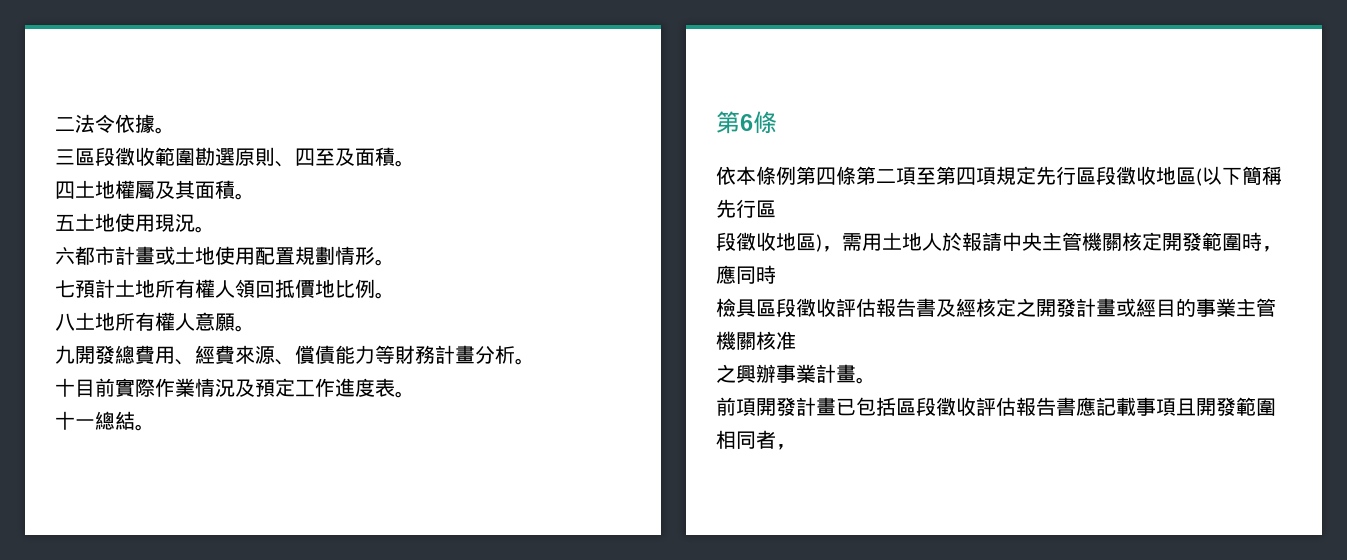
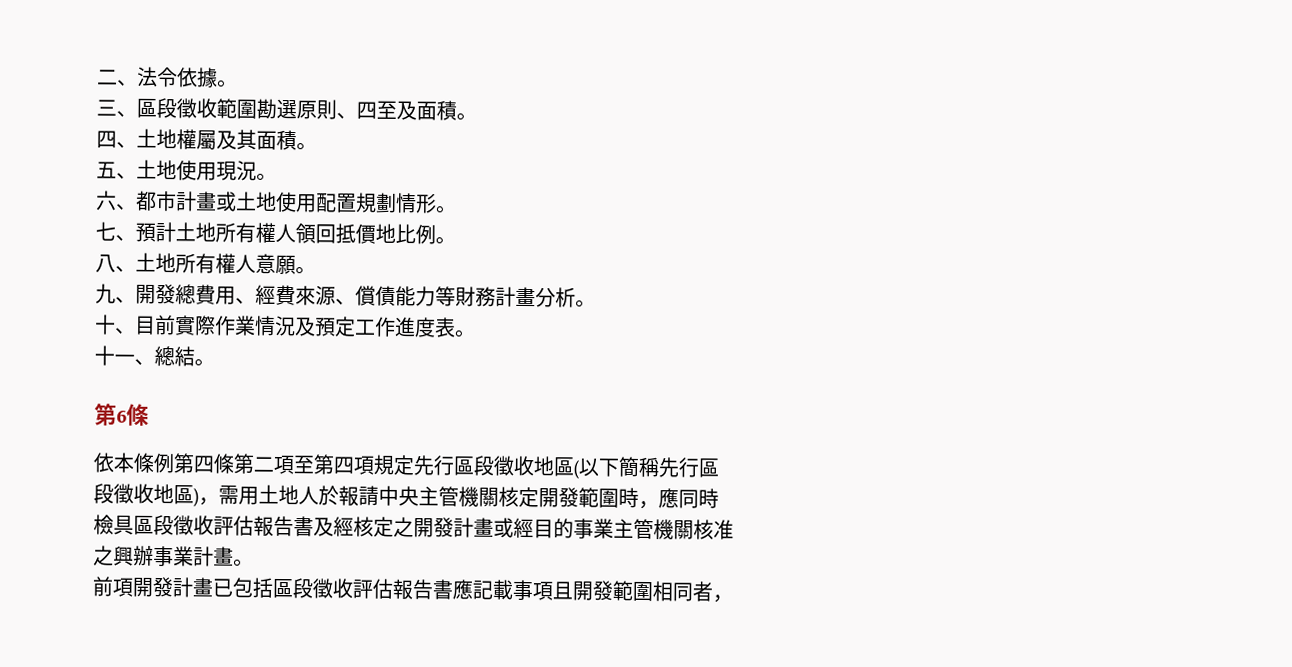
- 二法令依據。
+ 二、法令依據。
- 三區段徵收範圍勘選原則、四至及面積。
+ 三、區段徵收範圍勘選原則、四至及面積。
- 四土地權屬及其面積。
+ 四、土地權屬及其面積。
- 五土地使用現況。
+ 五、土地使用現況。
- 六都市計畫或土地使用配置規劃情形。
+ 六、都市計畫或土地使用配置規劃情形。
- 七預計土地所有權人領回抵價地比例。
+ 七、預計土地所有權人領回抵價地比例。
- 八土地所有權人意願。
+ 八、土地所有權人意願。
- 九開發總費用、經費來源、償債能力等財務計畫分析。
+ 九、開發總費用、經費來源、償債能力等財務計畫分析。
- 十目前實際作業情況及預定工作進度表。
+ 十、目前實際作業情況及預定工作進度表。
- 十一總結。
+ 十一、總結。

